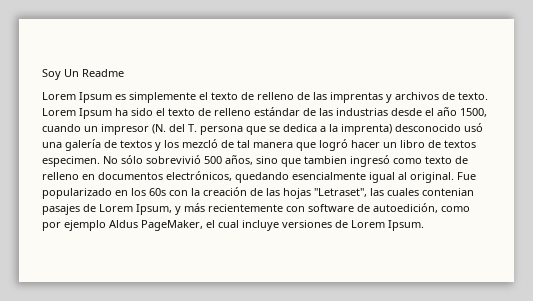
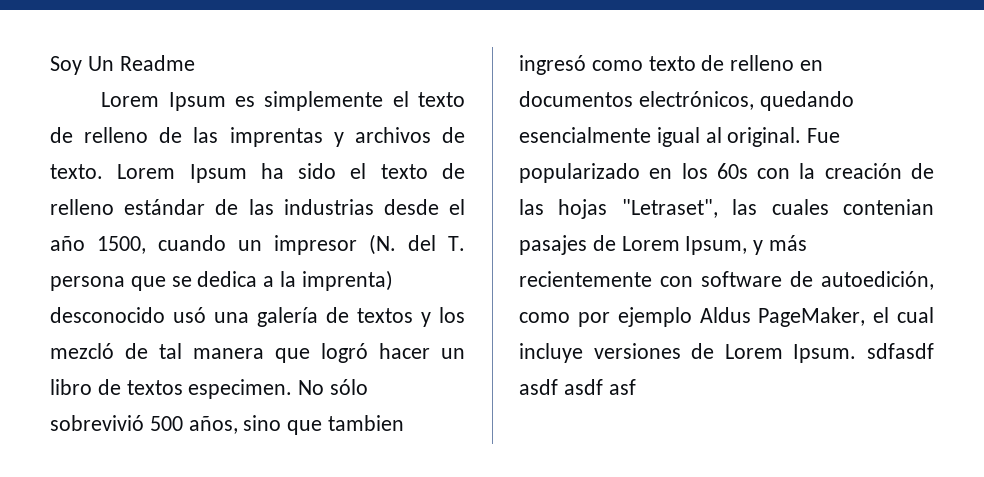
- Fue popularizado en los 60s con la creación de las hojas "Letraset", las cuales contenian pasajes de Lorem Ipsum, y más recientemente con software de autoedición, como por ejemplo Aldus PageMaker, el cual incluye versiones de Lorem Ipsum.
+ Fue popularizado en los 60s con la creación de las hojas "Letraset", las cuales contenian pasajes de Lorem Ipsum, y más recientemente con software de autoedición, como por ejemplo Aldus PageMaker, el cual incluye versiones de Lorem Ipsum. sdfasdf asdf asdf asf

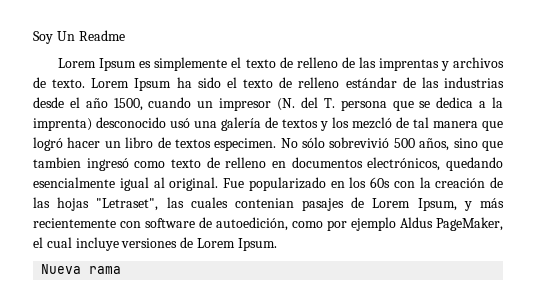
- Fue popularizado en los 60s con la creación de las hojas "Letraset", las cuales contenian pasajes de Lorem Ipsum, y más recientemente con software de autoedición, como por ejemplo Aldus PageMaker, el cual incluye versiones de Lorem Ipsum. sdfasdf asdf asdf asf
+ Fue popularizado en los 60s con la creación de las hojas "Letraset", las cuales contenian pasajes de Lorem Ipsum, y más recientemente con software de autoedición, como por ejemplo Aldus PageMaker, el cual incluye versiones de Lorem Ipsum.
+ Nueva rama

